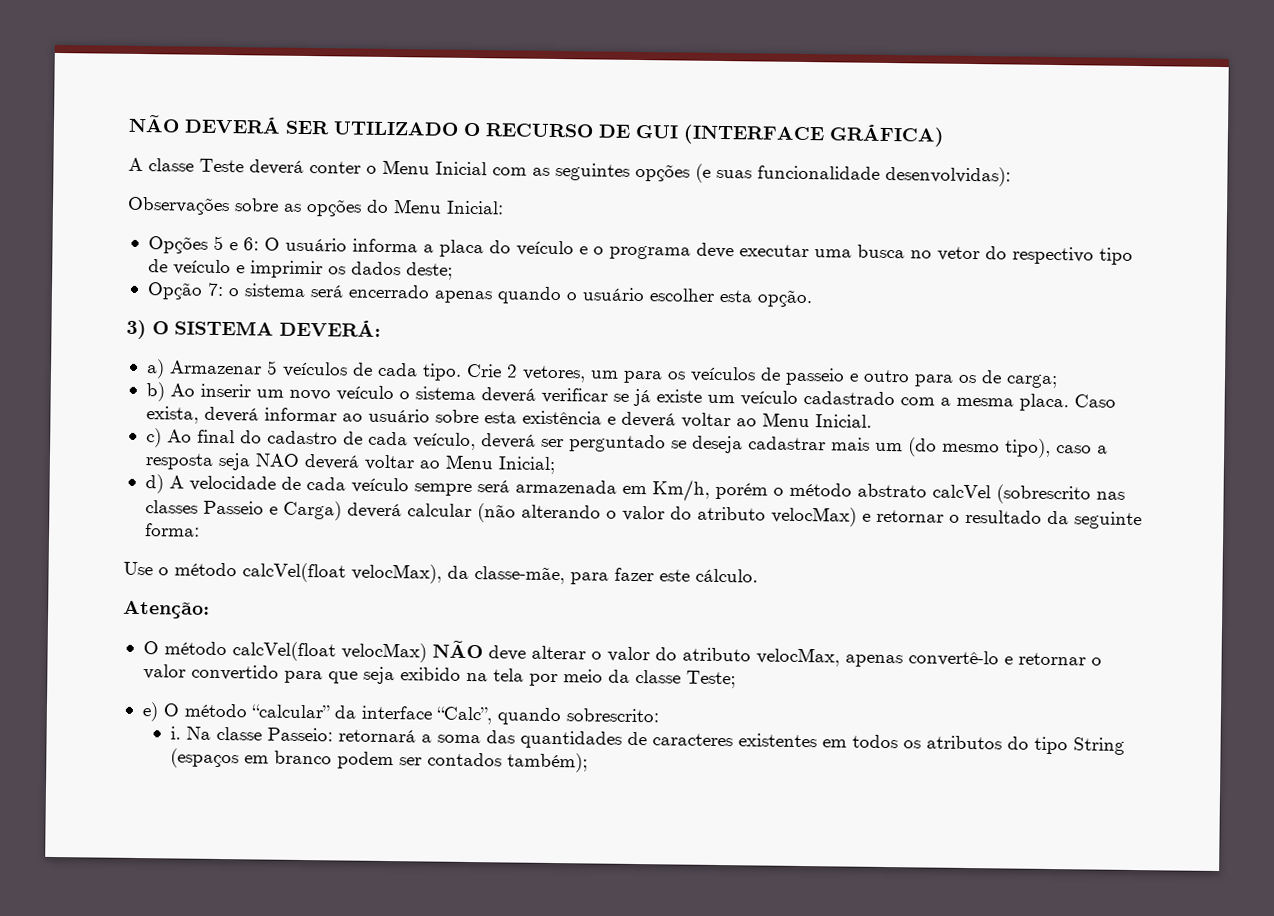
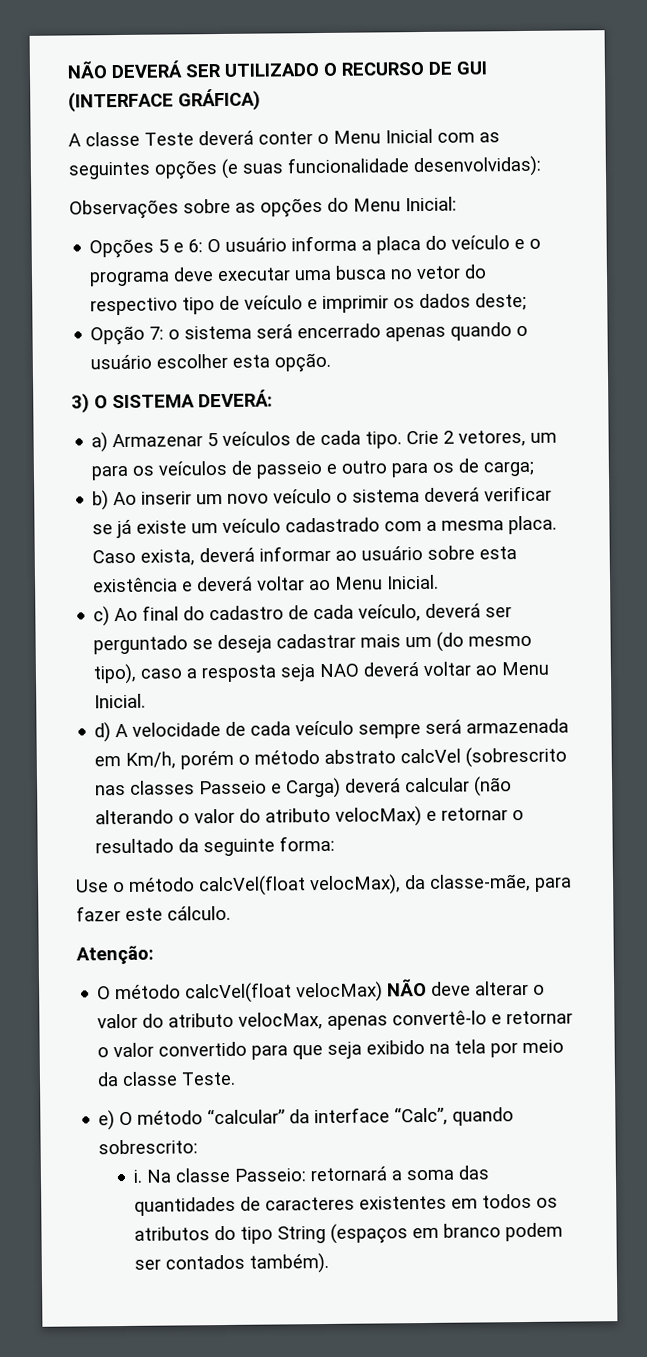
- c) Ao final do cadastro de cada veículo, deverá ser perguntado se deseja cadastrar mais um (do mesmo tipo), caso a resposta seja NAO deverá voltar ao Menu Inicial;
+ c) Ao final do cadastro de cada veículo, deverá ser perguntado se deseja cadastrar mais um (do mesmo tipo), caso a resposta seja NAO deverá voltar ao Menu Inicial.
- O método calcVel(float velocMax) NÃO deve alterar o valor do atributo velocMax, apenas convertê-lo e retornar o valor convertido para que seja exibido na tela por meio da classe Teste;
+ O método calcVel(float velocMax) NÃO deve alterar o valor do atributo velocMax, apenas convertê-lo e retornar o valor convertido para que seja exibido na tela por meio da classe Teste.
- Na classe Passeio: retornará a soma das quantidades de caracteres existentes em todos os atributos do tipo String (espaços em branco podem ser contados também);
+ Na classe Passeio: retornará a soma das quantidades de caracteres existentes em todos os atributos do tipo String (espaços em branco podem ser contados também).

